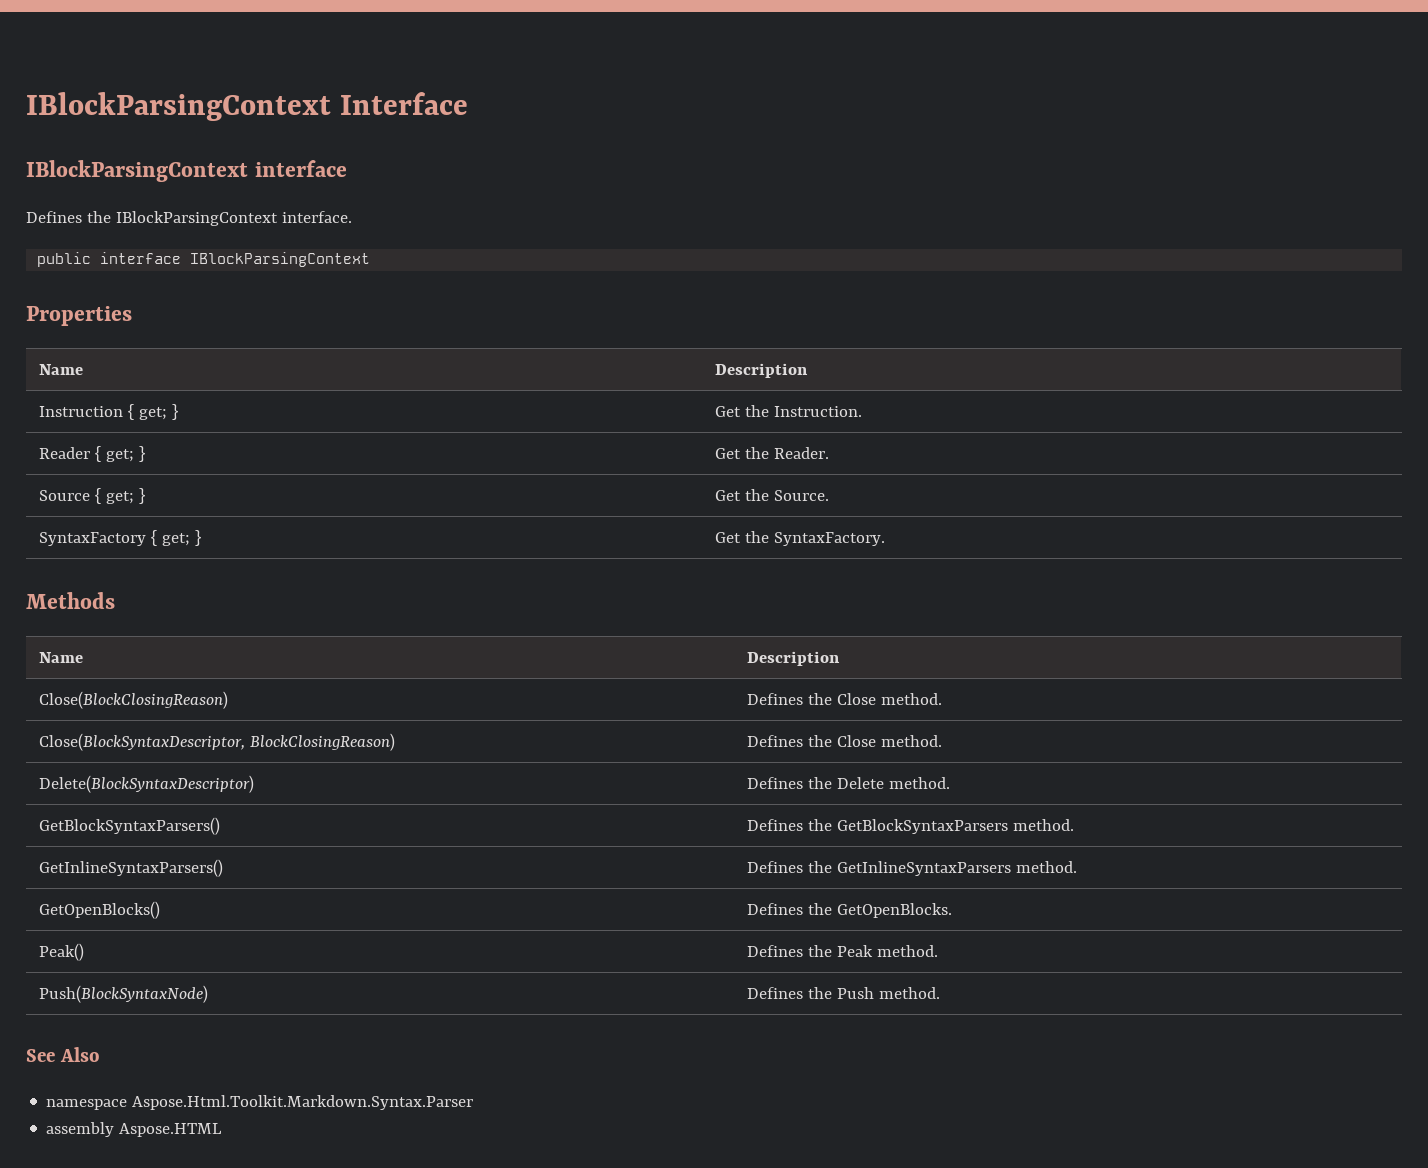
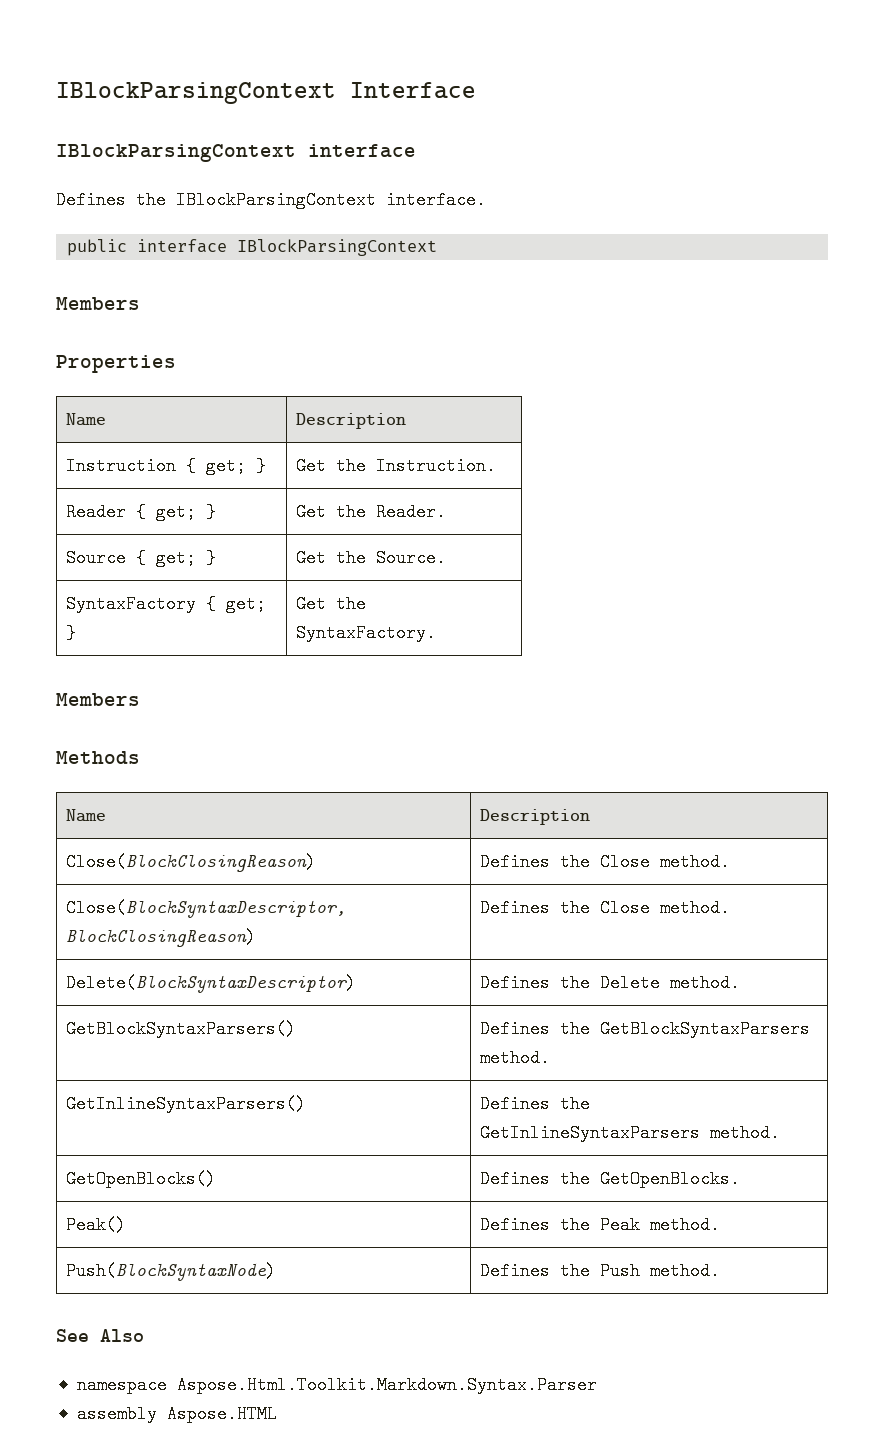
  public interface IBlockParsingContext
+ Members
  SyntaxFactory { get; } | Get the SyntaxFactory.
+ Members

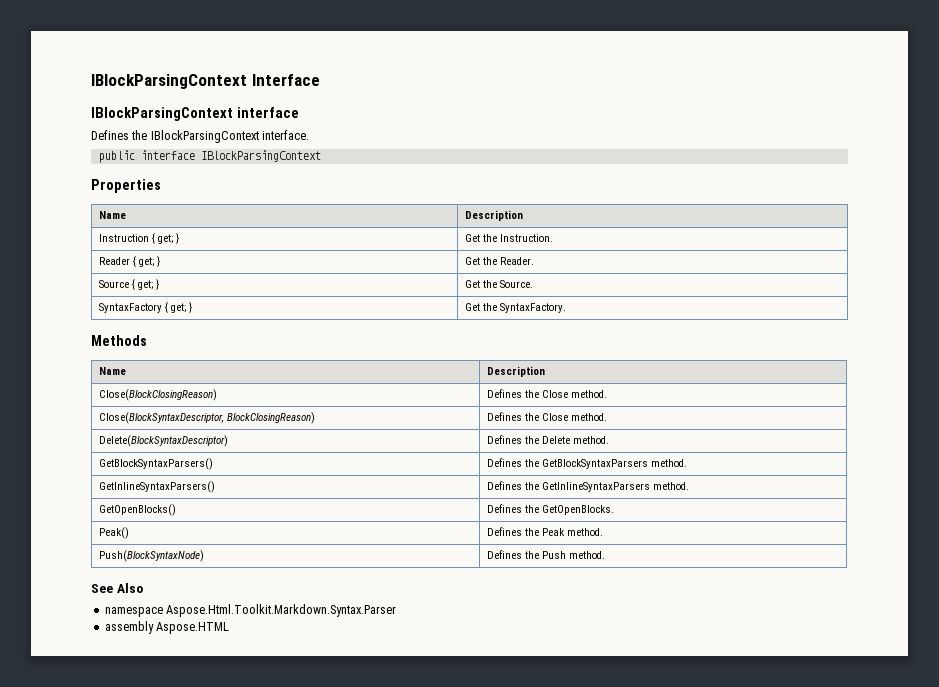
  public interface IBlockParsingContext
- Members
  SyntaxFactory { get; } | Get the SyntaxFactory.
- Members

